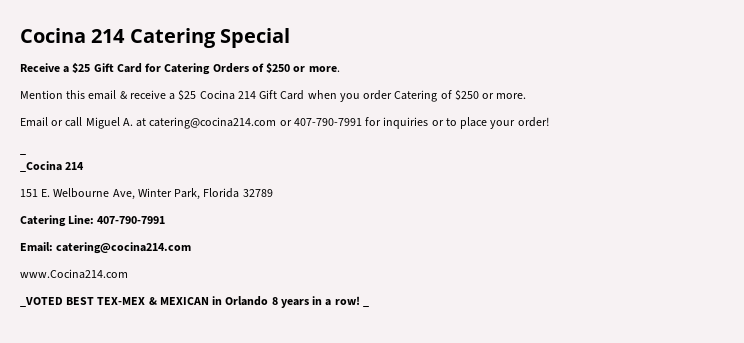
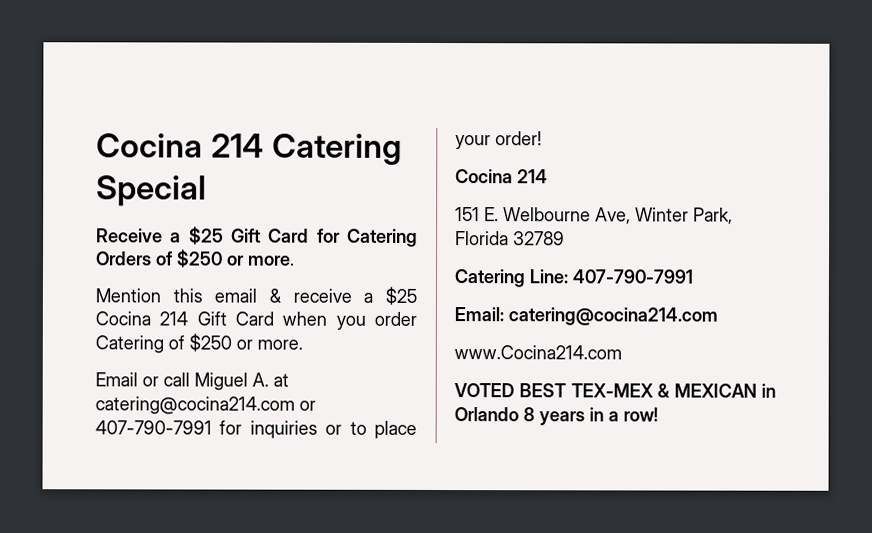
  Email or call Miguel A. at catering@cocina214.com or 407-790-7991 for inquiries or to place your order!
- _
- _Cocina 214
+ Cocina 214
- _VOTED BEST TEX-MEX & MEXICAN in Orlando 8 years in a row! _
+ VOTED BEST TEX-MEX & MEXICAN in Orlando 8 years in a row!

